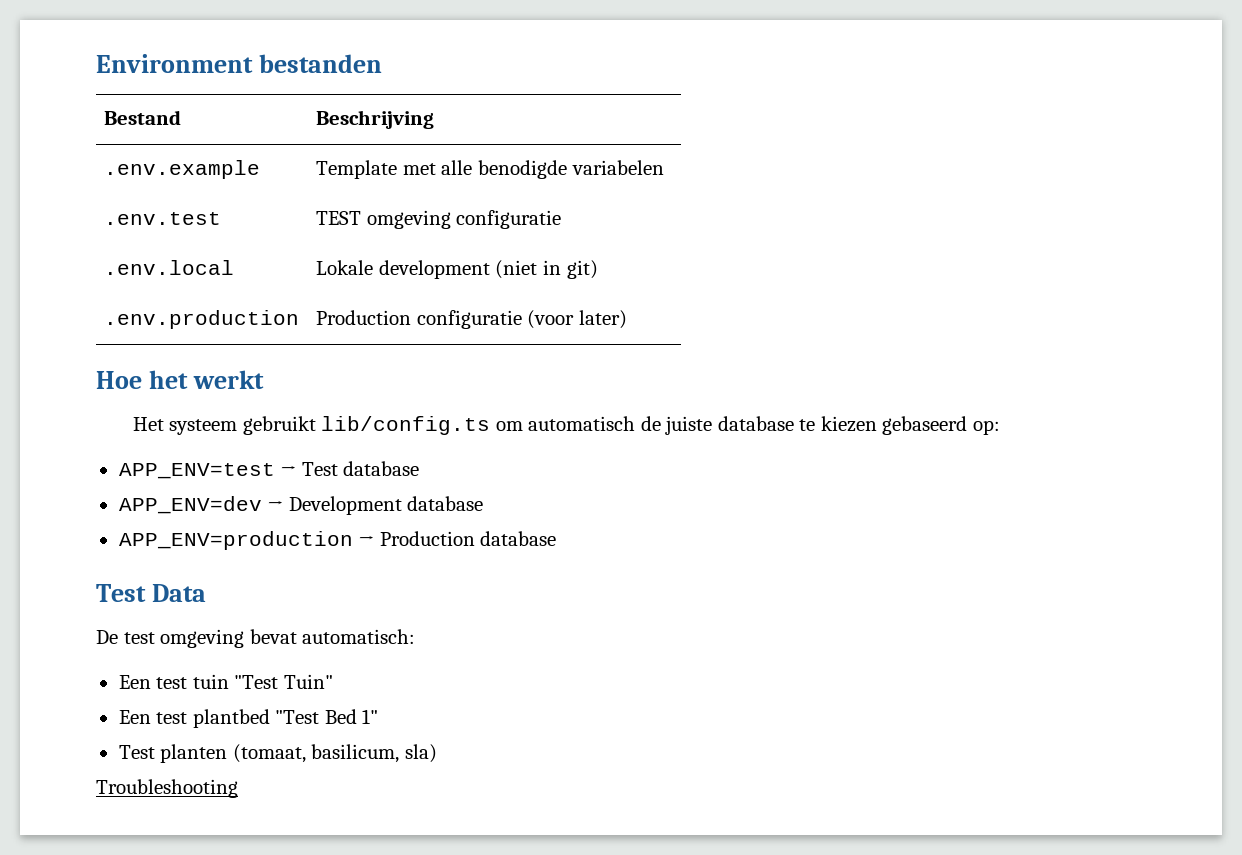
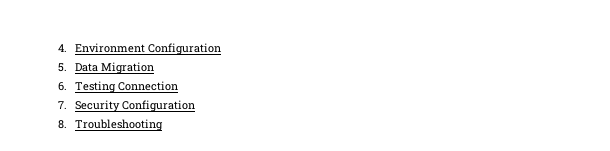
- Environment bestanden
- Bestand | Beschrijving
- .env.example | Template met alle benodigde variabelen
- .env.test | TEST omgeving configuratie
- .env.local | Lokale development (niet in git)
- .env.production | Production configuratie (voor later)
- Hoe het werkt
- Het systeem gebruikt lib/config.ts om automatisch de juiste database te kiezen gebaseerd op:
- APP_ENV=test → Test database
- APP_ENV=dev → Development database
- APP_ENV=production → Production database
- Test Data
- De test omgeving bevat automatisch:
- Een test tuin "Test Tuin"
- Een test plantbed "Test Bed 1"
- Test planten (tomaat, basilicum, sla)
- Troubleshooting
+ 4. Environment Configuration
+ 5. Data Migration
+ 6. Testing Connection
+ 7. Security Configuration
+ 8. Troubleshooting

